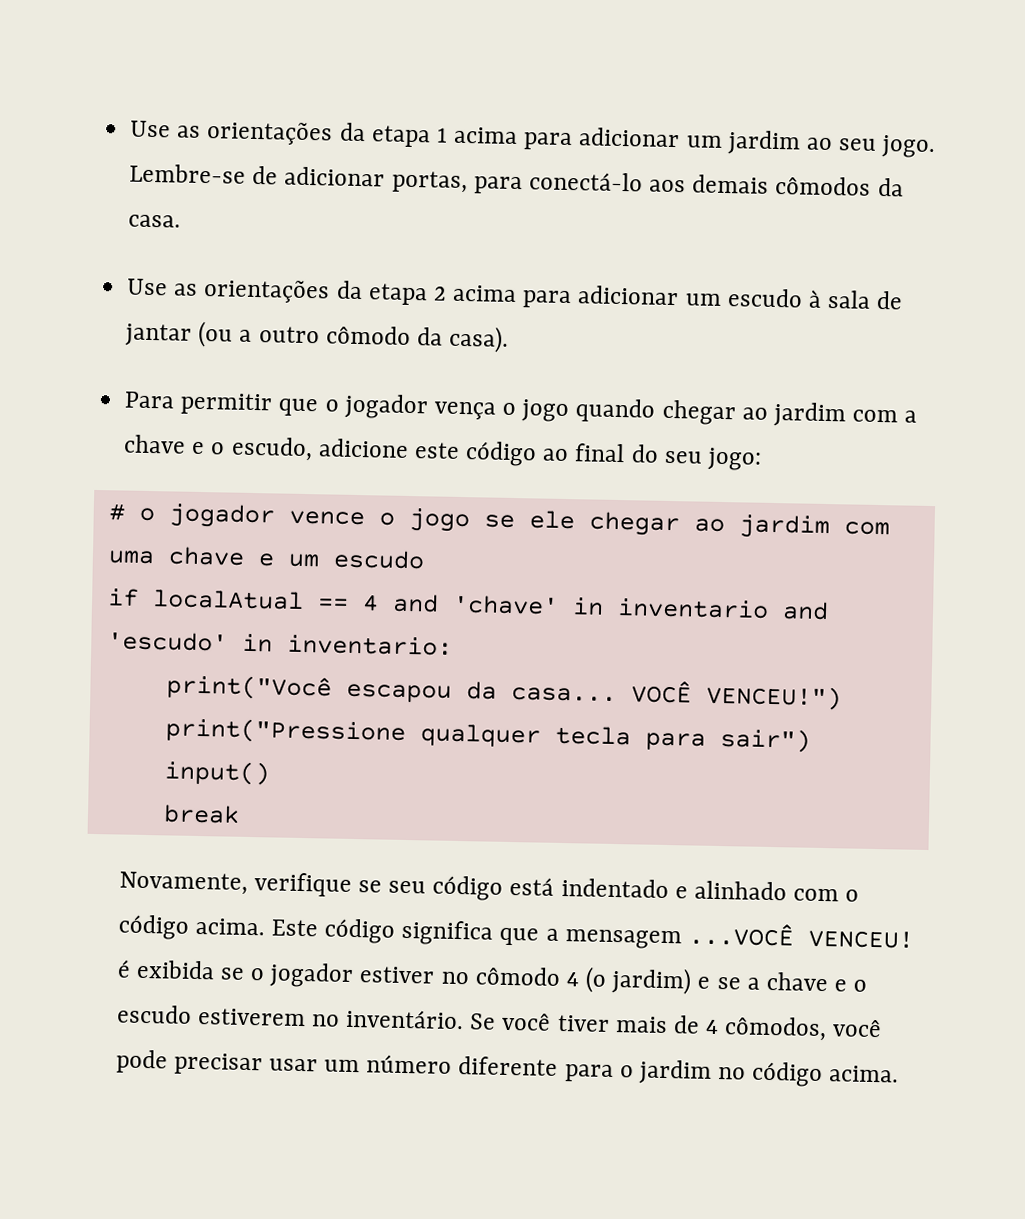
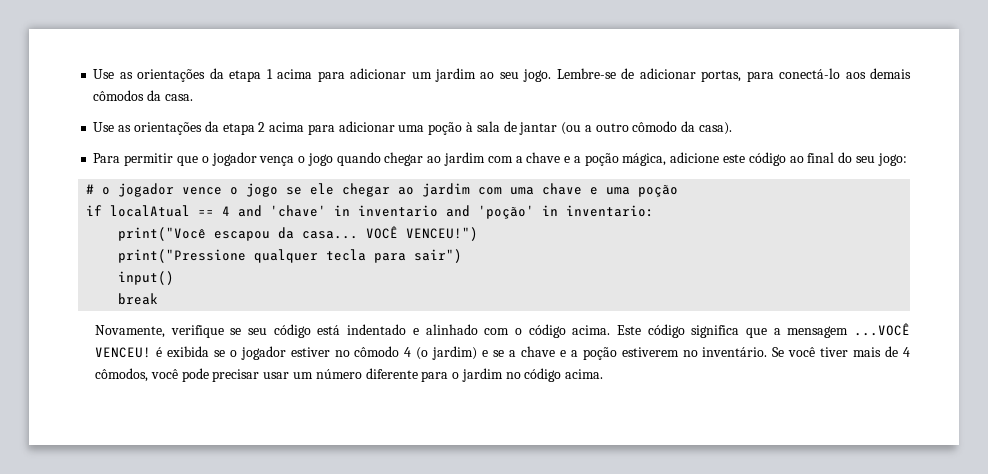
- Use as orientações da etapa 2 acima para adicionar um escudo à sala de jantar (ou a outro cômodo da casa).
+ Use as orientações da etapa 2 acima para adicionar uma poção à sala de jantar (ou a outro cômodo da casa).
- Para permitir que o jogador vença o jogo quando chegar ao jardim com a chave e o escudo, adicione este código ao final do seu jogo:
+ Para permitir que o jogador vença o jogo quando chegar ao jardim com a chave e a poção mágica, adicione este código ao final do seu jogo:
- # o jogador vence o jogo se ele chegar ao jardim com uma chave e um escudo
+ # o jogador vence o jogo se ele chegar ao jardim com uma chave e uma poção
- if localAtual == 4 and 'chave' in inventario and 'escudo' in inventario:
+ if localAtual == 4 and 'chave' in inventario and 'poção' in inventario:
- Este código significa que a mensagem ...VOCÊ VENCEU! é exibida se o jogador estiver no cômodo 4 (o jardim) e se a chave e o escudo estiverem no inventário.
+ Este código significa que a mensagem ...VOCÊ VENCEU! é exibida se o jogador estiver no cômodo 4 (o jardim) e se a chave e a poção estiverem no inventário.

